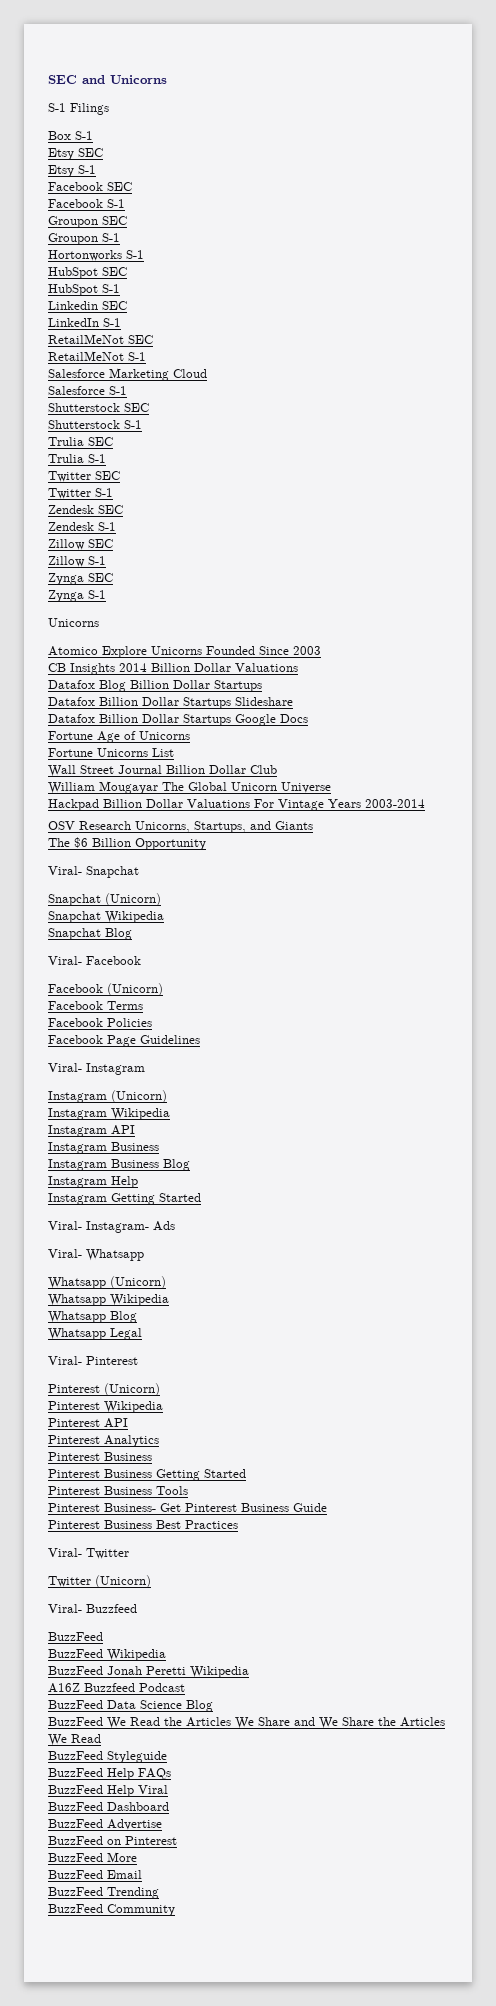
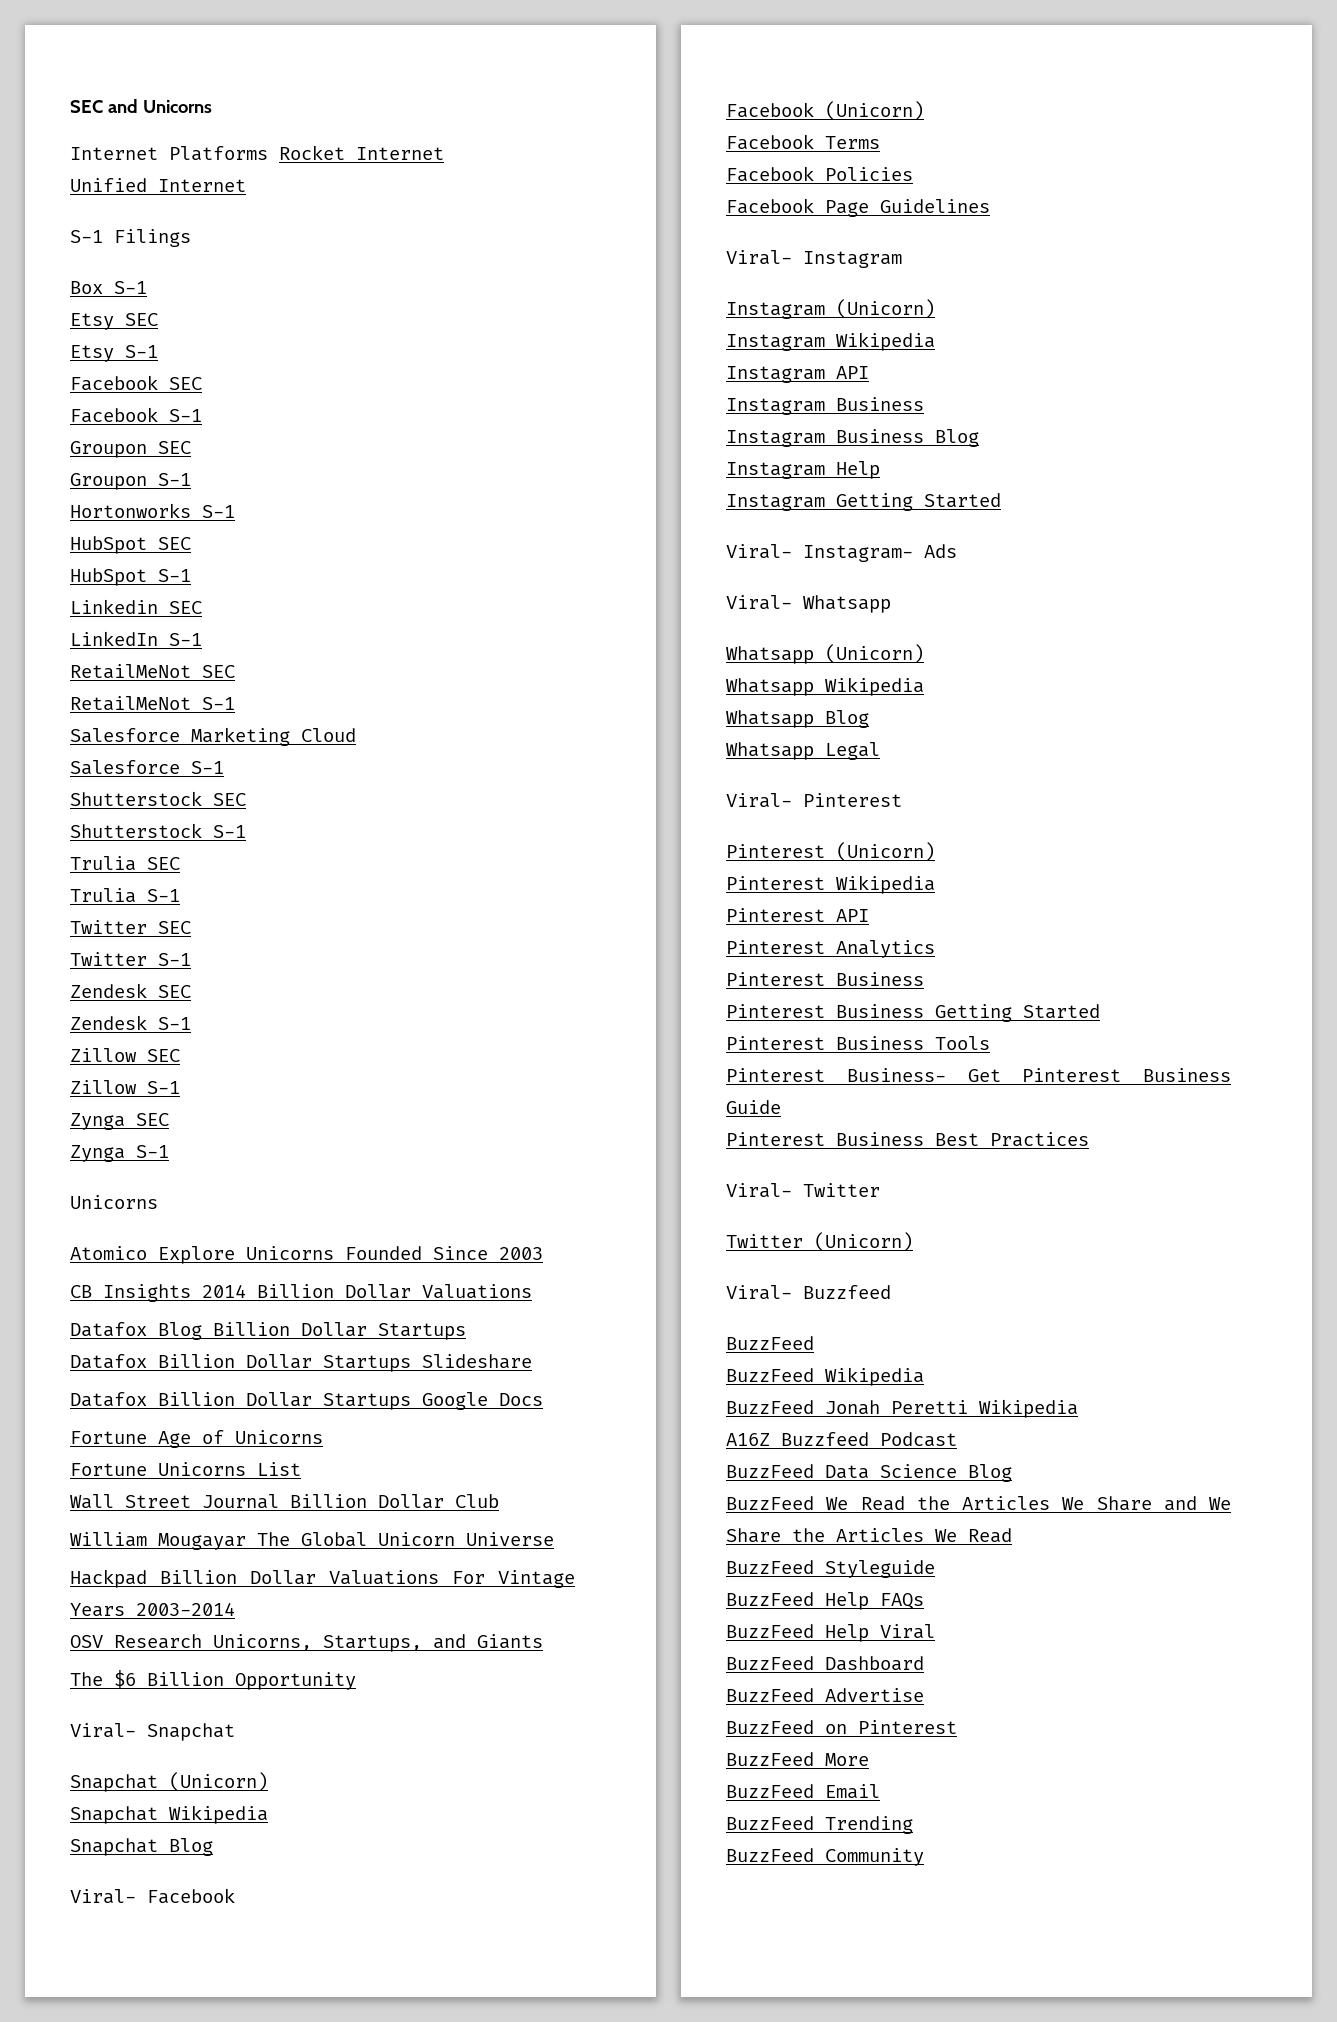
+ Internet Platforms Rocket Internet
+ Unified Internet

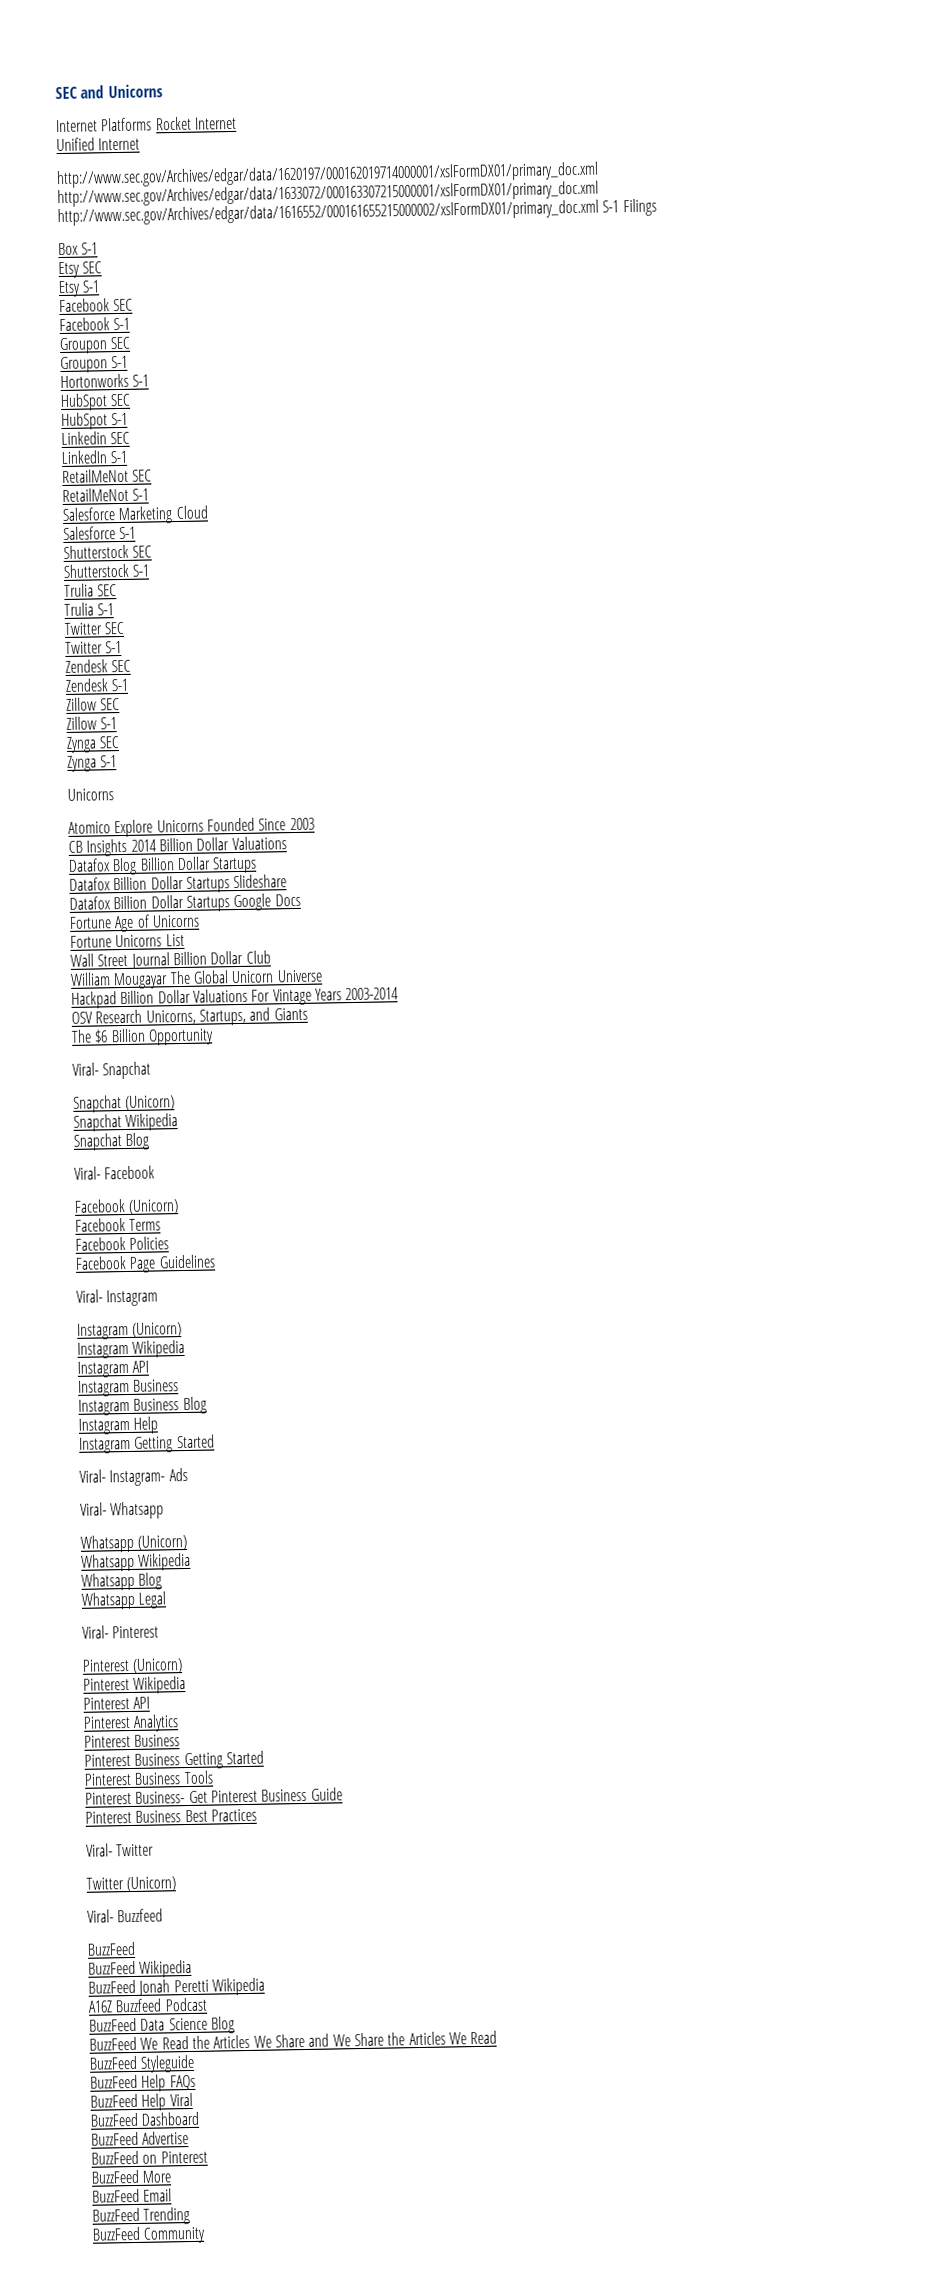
- S-1 Filings
+ http://www.sec.gov/Archives/edgar/data/1620197/000162019714000001/xslFormDX01/primary_doc.xml http://www.sec.gov/Archives/edgar/data/1633072/000163307215000001/xslFormDX01/primary_doc.xml http://www.sec.gov/Archives/edgar/data/1616552/000161655215000002/xslFormDX01/primary_doc.xml S-1 Filings

